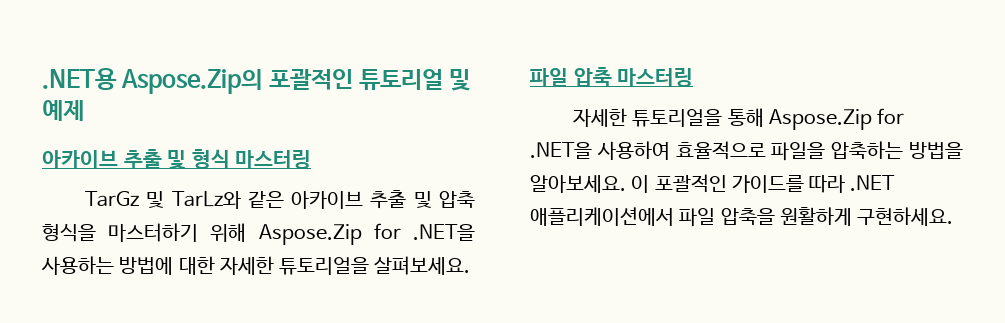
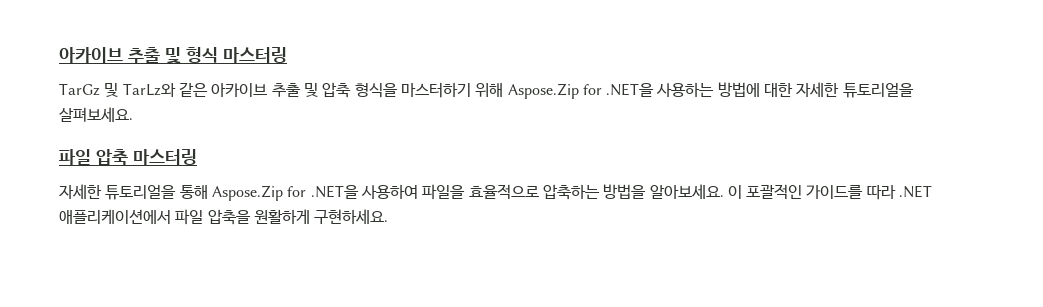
- .NET용 Aspose.Zip의 포괄적인 튜토리얼 및 예제
- 자세한 튜토리얼을 통해 Aspose.Zip for .NET을 사용하여 효율적으로 파일을 압축하는 방법을 알아보세요.
+ 자세한 튜토리얼을 통해 Aspose.Zip for .NET을 사용하여 파일을 효율적으로 압축하는 방법을 알아보세요.

